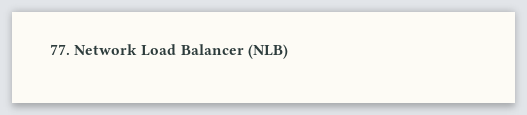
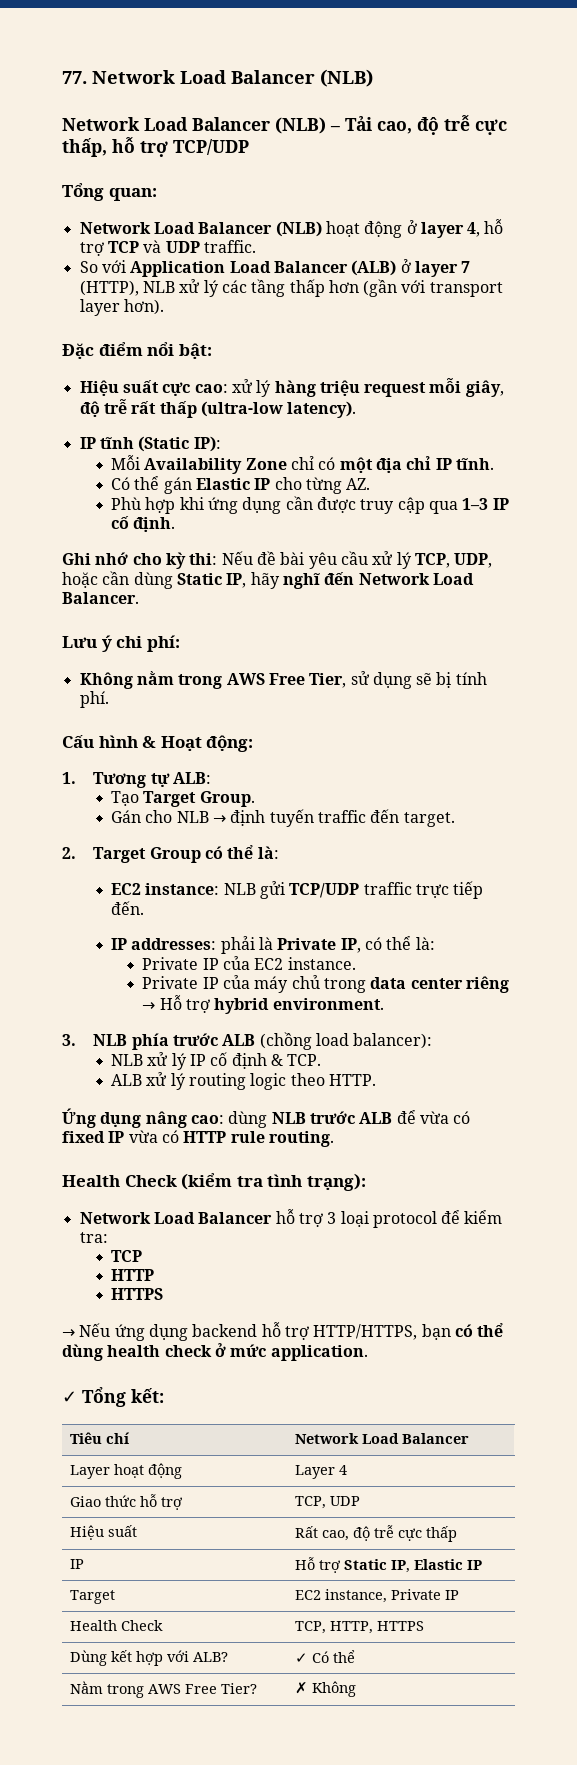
+ Network Load Balancer (NLB) – Tải cao, độ trễ cực thấp, hỗ trợ TCP/UDP
+ Tổng quan:
+ Network Load Balancer (NLB) hoạt động ở layer 4, hỗ trợ TCP và UDP traffic.
+ So với Application Load Balancer (ALB) ở layer 7 (HTTP), NLB xử lý các tầng thấp hơn (gần với transport layer hơn).
+ Đặc điểm nổi bật:
+ Hiệu suất cực cao: xử lý hàng triệu request mỗi giây, độ trễ rất thấp (ultra-low latency).
+ IP tĩnh (Static IP):
+ Mỗi Availability Zone chỉ có một địa chỉ IP tĩnh.
+ Có thể gán Elastic IP cho từng AZ.
+ Phù hợp khi ứng dụng cần được truy cập qua 1–3 IP cố định.
+ Ghi nhớ cho kỳ thi: Nếu đề bài yêu cầu xử lý TCP, UDP, hoặc cần dùng Static IP, hãy nghĩ đến Network Load Balancer.
+ Lưu ý chi phí:
+ Không nằm trong AWS Free Tier, sử dụng sẽ bị tính phí.
+ Cấu hình & Hoạt động:
+ 1. Tương tự ALB:
+ Tạo Target Group.
+ Gán cho NLB → định tuyến traffic đến target.
+ 2. Target Group có thể là:
+ EC2 instance: NLB gửi TCP/UDP traffic trực tiếp đến.
+ IP addresses: phải là Private IP, có thể là:
+ Private IP của EC2 instance.
+ Private IP của máy chủ trong data center riêng → Hỗ trợ hybrid environment.
+ 3. NLB phía trước ALB (chồng load balancer):
+ NLB xử lý IP cố định & TCP.
+ ALB xử lý routing logic theo HTTP.
+ Ứng dụng nâng cao: dùng NLB trước ALB để vừa có fixed IP vừa có HTTP rule routing.
+ Health Check (kiểm tra tình trạng):
+ Network Load Balancer hỗ trợ 3 loại protocol để kiểm tra:
+ TCP
+ HTTP
+ HTTPS
+ → Nếu ứng dụng backend hỗ trợ HTTP/HTTPS, bạn có thể dùng health check ở mức application.
+ ✓ Tổng kết:
+ Tiêu chí | Network Load Balancer
+ Layer hoạt động | Layer 4
+ Giao thức hỗ trợ | TCP, UDP
+ Hiệu suất | Rất cao, độ trễ cực thấp
+ IP | Hỗ trợ Static IP, Elastic IP
+ Target | EC2 instance, Private IP
+ Health Check | TCP, HTTP, HTTPS
+ Dùng kết hợp với ALB? | ✓ Có thể
+ Nằm trong AWS Free Tier? | ✗ Không

